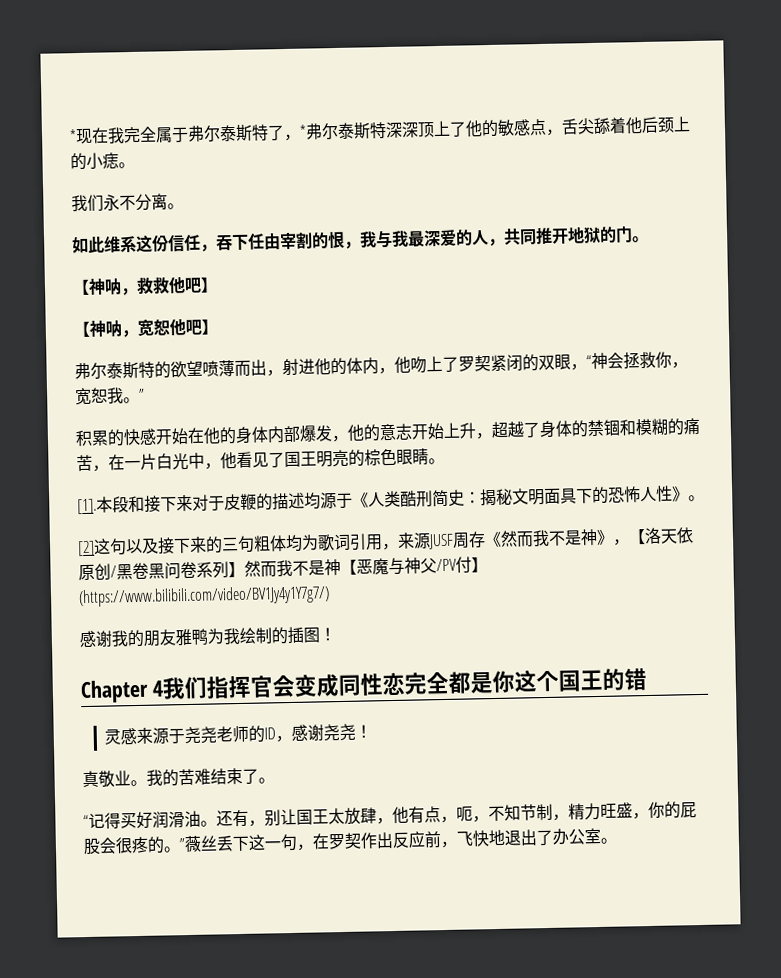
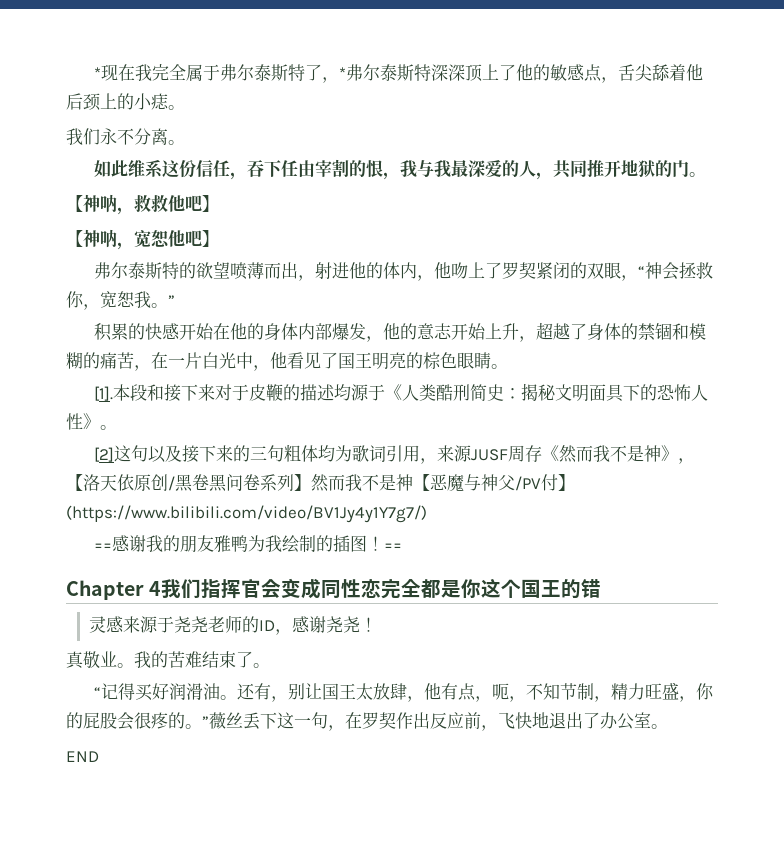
- 感谢我的朋友雅鸭为我绘制的插图！
+ ==感谢我的朋友雅鸭为我绘制的插图！==
+ END

